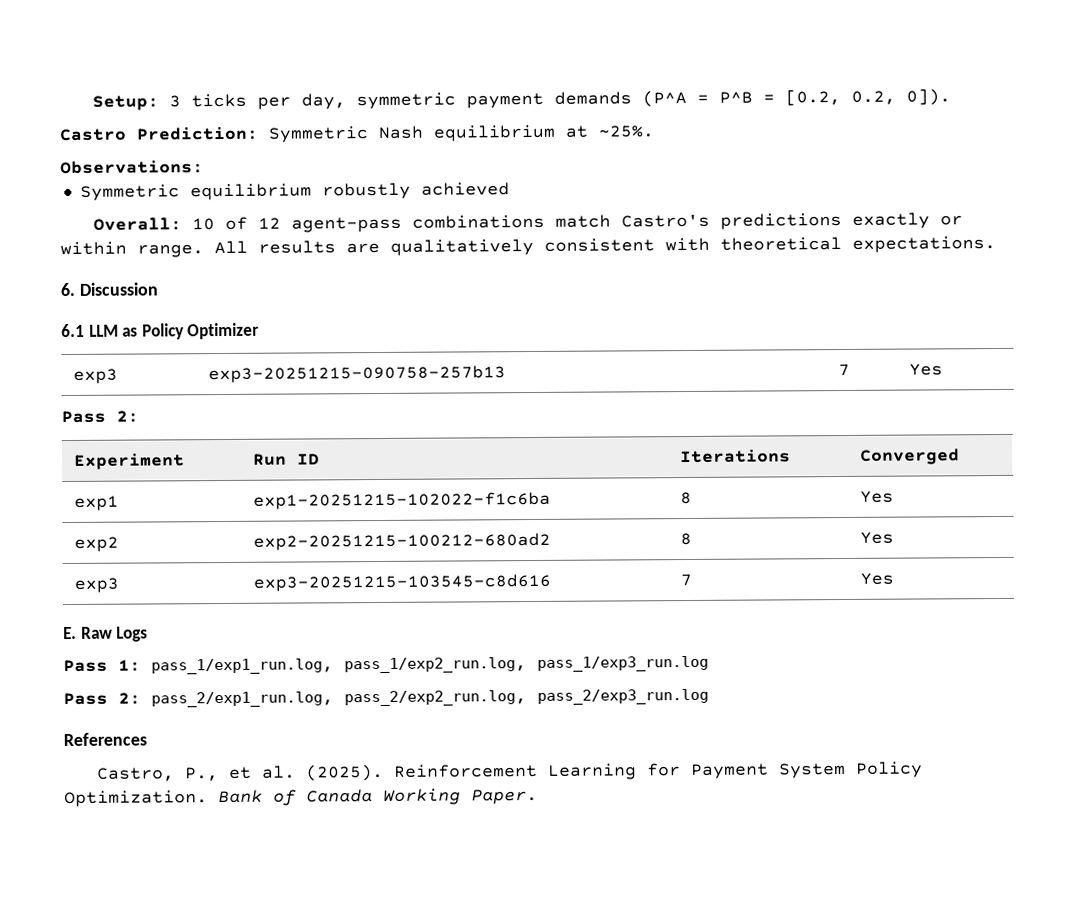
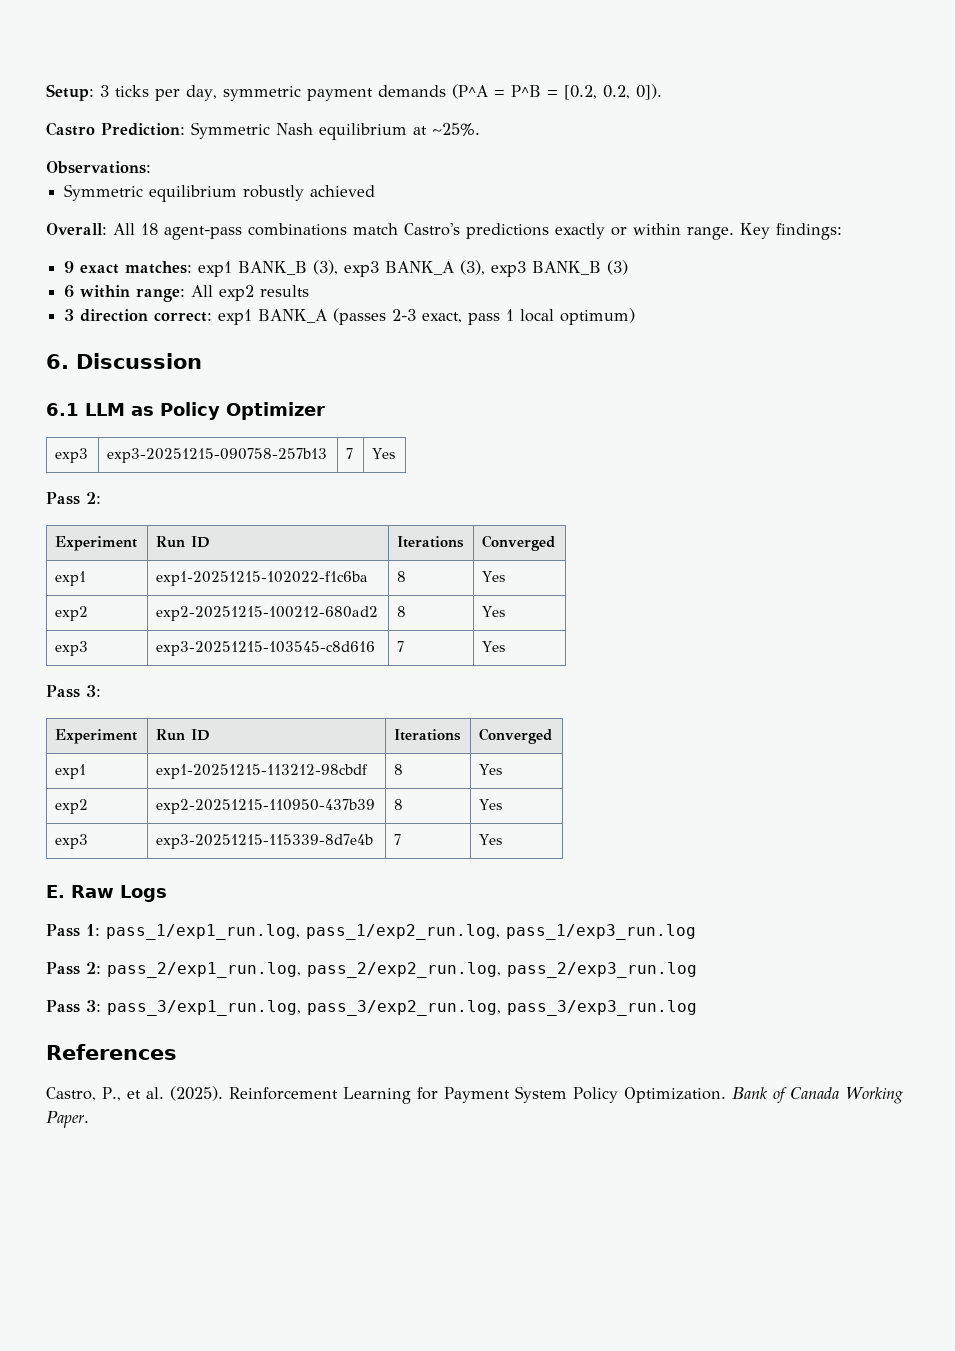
- Overall: 10 of 12 agent-pass combinations match Castro's predictions exactly or within range.
+ Overall: All 18 agent-pass combinations match Castro's predictions exactly or within range.
- All results are qualitatively consistent with theoretical expectations.
+ Key findings:
+ 9 exact matches: exp1 BANK_B (3), exp3 BANK_A (3), exp3 BANK_B (3)
+ 6 within range: All exp2 results
+ 3 direction correct: exp1 BANK_A (passes 2-3 exact, pass 1 local optimum)
  exp3 | exp3-20251215-103545-c8d616 | 7 | Yes
+ Pass 3:
+ Experiment | Run ID | Iterations | Converged
+ exp1 | exp1-20251215-113212-98cbdf | 8 | Yes
+ exp2 | exp2-20251215-110950-437b39 | 8 | Yes
+ exp3 | exp3-20251215-115339-8d7e4b | 7 | Yes
+ Pass 3: pass_3/exp1_run.log, pass_3/exp2_run.log, pass_3/exp3_run.log

